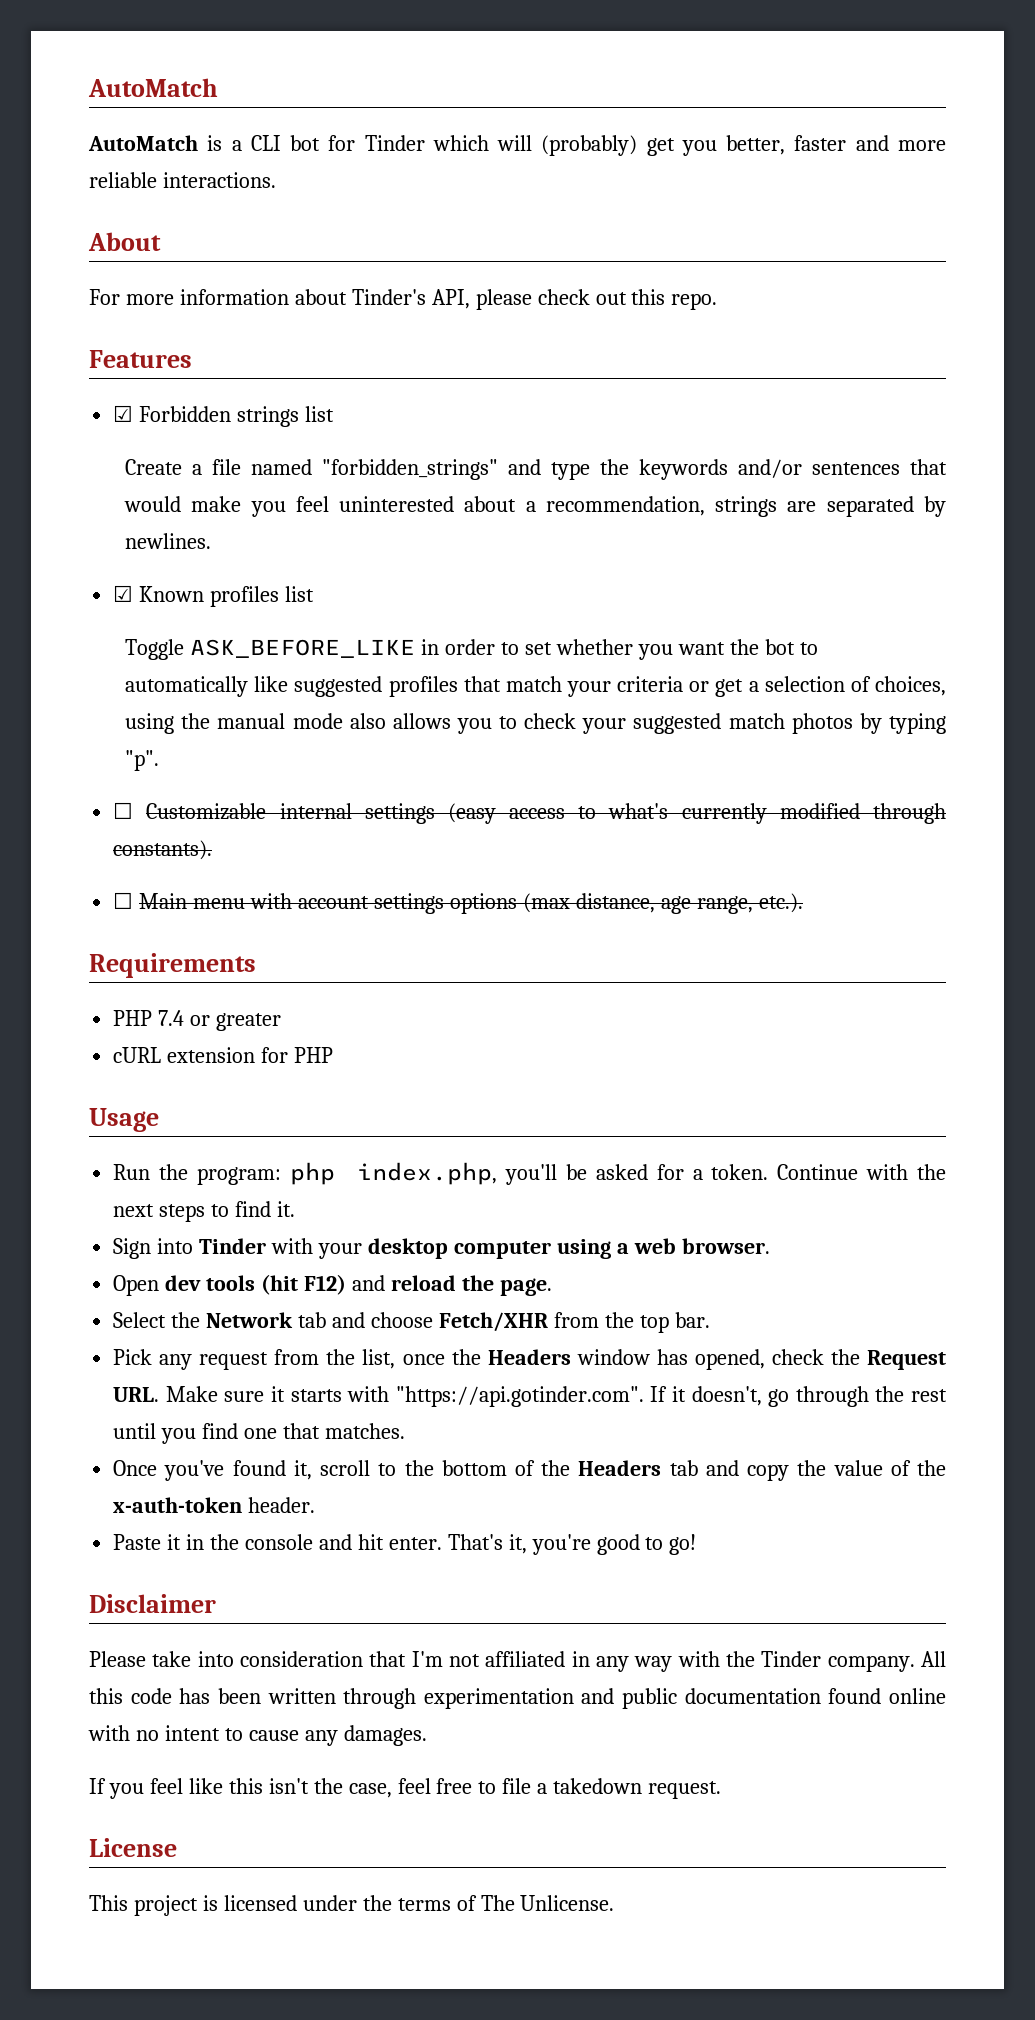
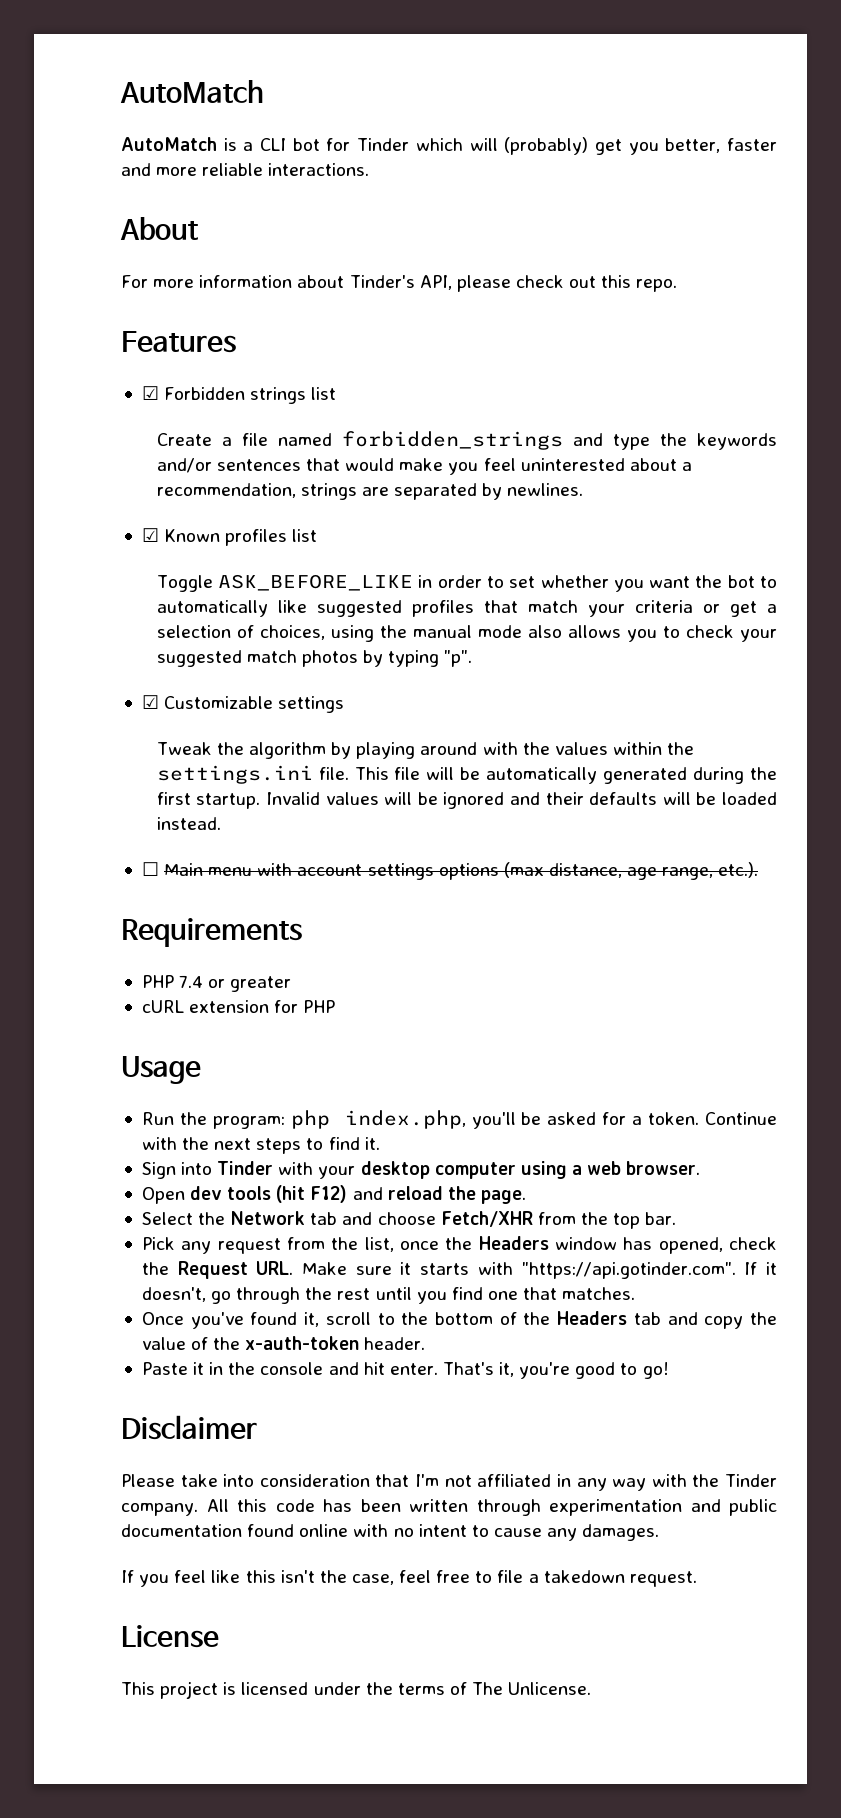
- Create a file named "forbidden_strings" and type the keywords and/or sentences that would make you feel uninterested about a recommendation, strings are separated by newlines.
+ Create a file named forbidden_strings and type the keywords and/or sentences that would make you feel uninterested about a recommendation, strings are separated by newlines.
- ☐ Customizable internal settings (easy access to what's currently modified through constants).
+ ☑ Customizable settings
+ Tweak the algorithm by playing around with the values within the settings.ini file. This file will be automatically generated during the first startup. Invalid values will be ignored and their defaults will be loaded instead.

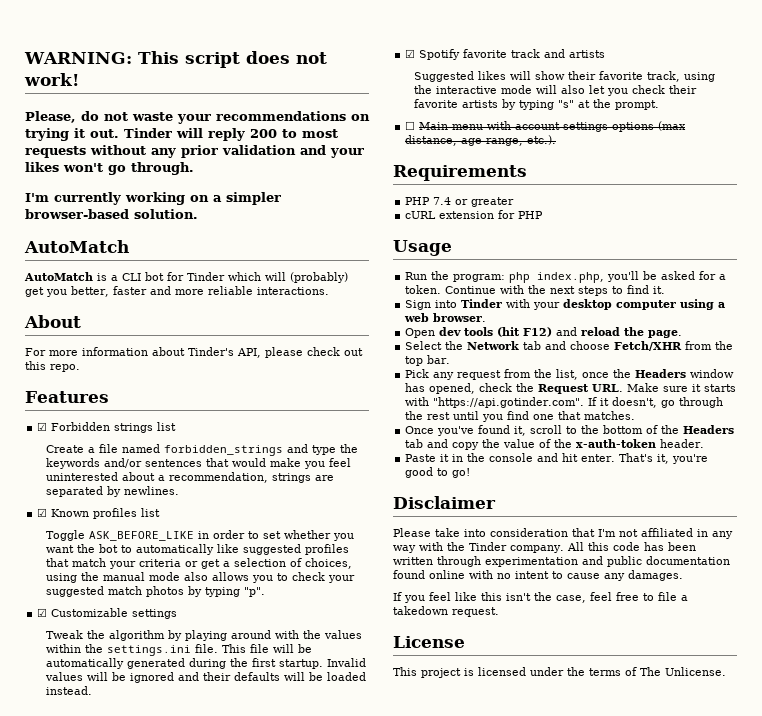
+ WARNING: This script does not work!
+ Please, do not waste your recommendations on trying it out. Tinder will reply 200 to most requests without any prior validation and your likes won't go through.
+ I'm currently working on a simpler browser-based solution.
+ ☑ Spotify favorite track and artists
+ Suggested likes will show their favorite track, using the interactive mode will also let you check their favorite artists by typing "s" at the prompt.

